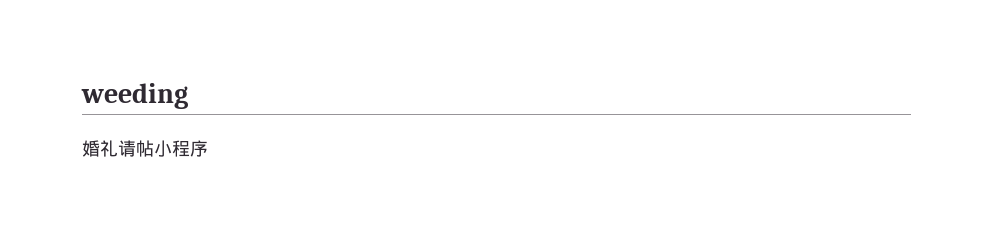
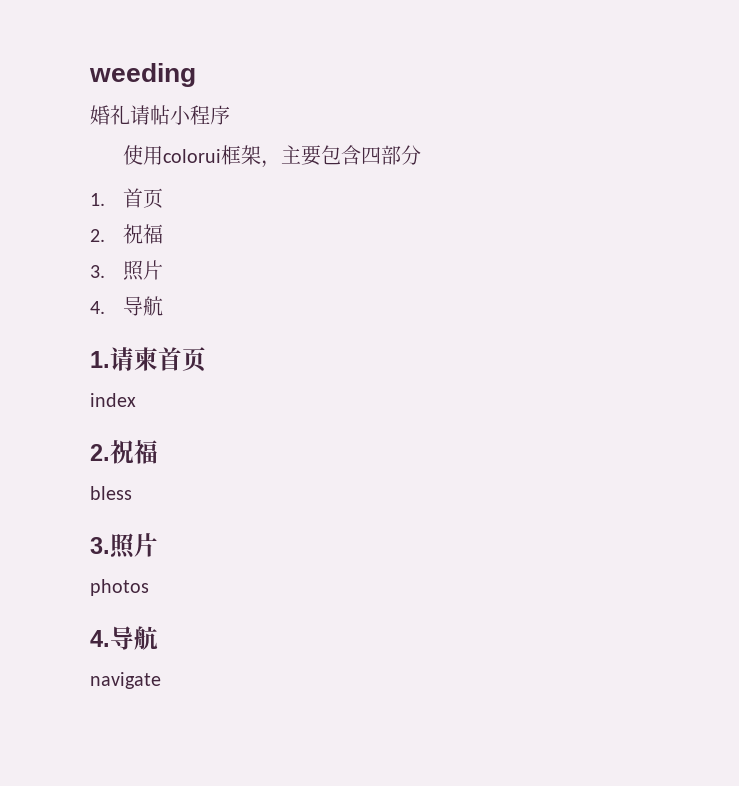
+ 使用colorui框架，主要包含四部分
+ 1.首页
+ 2.祝福
+ 3.照片
+ 4.导航
+ 1.请柬首页
+ index
+ 2.祝福
+ bless
+ 3.照片
+ photos
+ 4.导航
+ navigate

